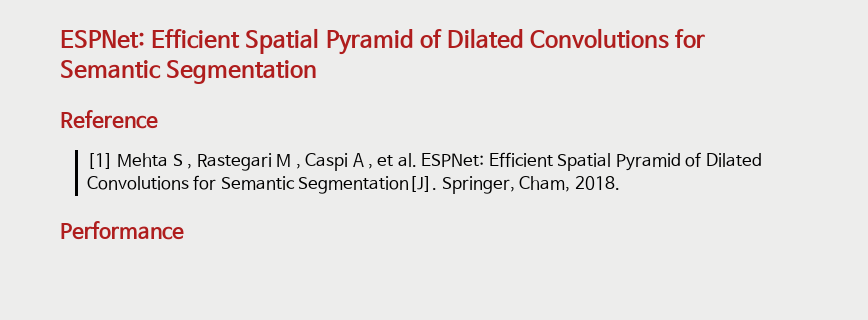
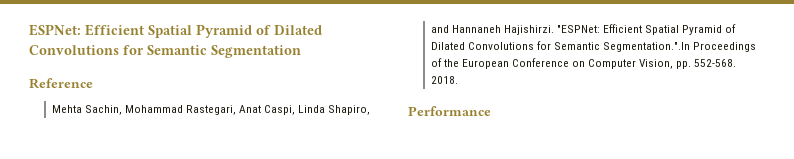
- [1] Mehta S , Rastegari M , Caspi A , et al. ESPNet: Efficient Spatial Pyramid of Dilated Convolutions for Semantic Segmentation[J]. Springer, Cham, 2018.
+ Mehta Sachin, Mohammad Rastegari, Anat Caspi, Linda Shapiro, and Hannaneh Hajishirzi. "ESPNet: Efficient Spatial Pyramid of Dilated Convolutions for Semantic Segmentation.".In Proceedings of the European Conference on Computer Vision, pp. 552-568. 2018.

